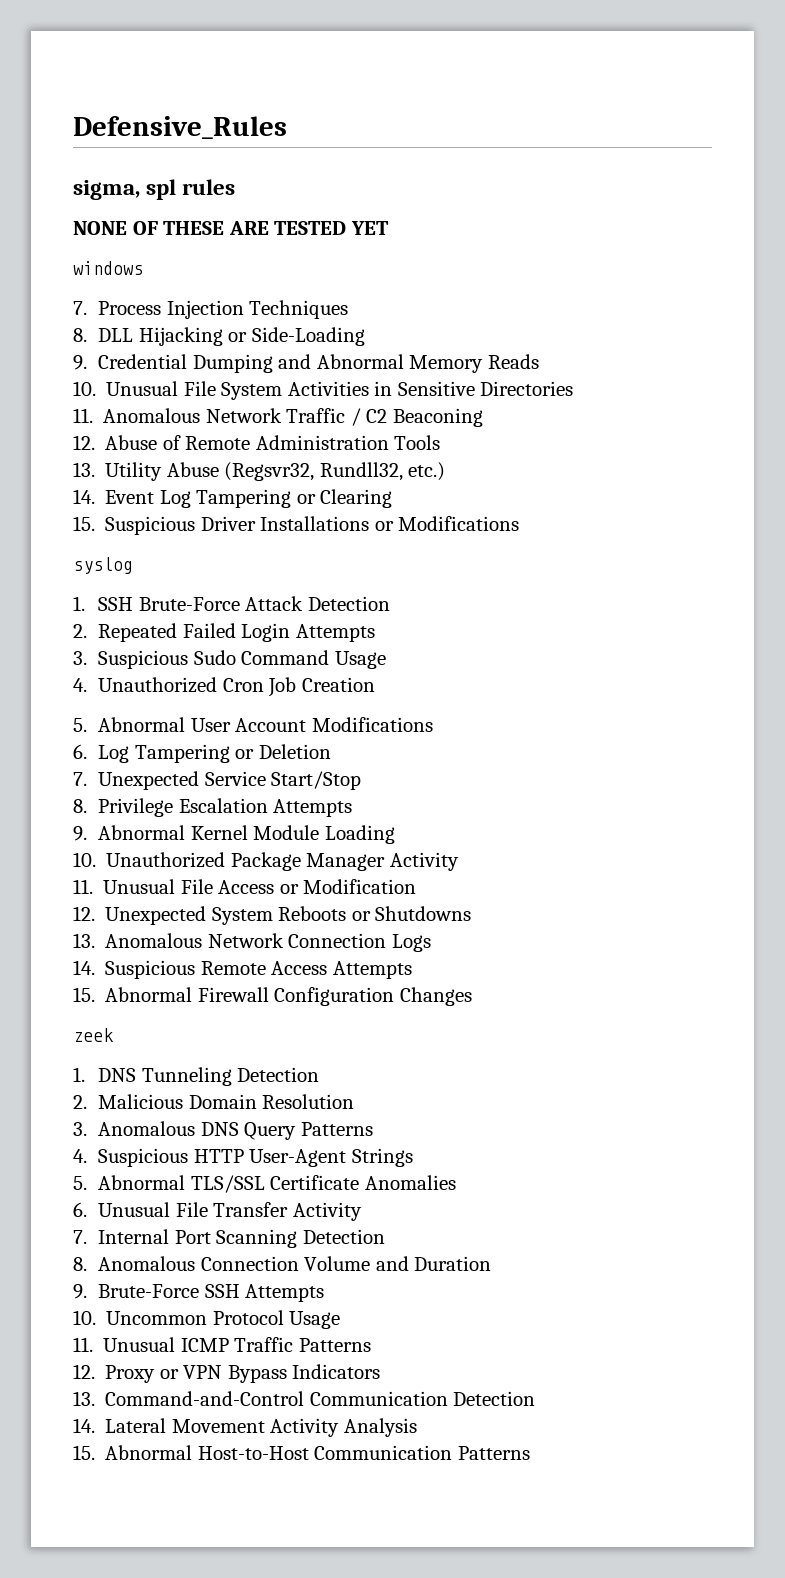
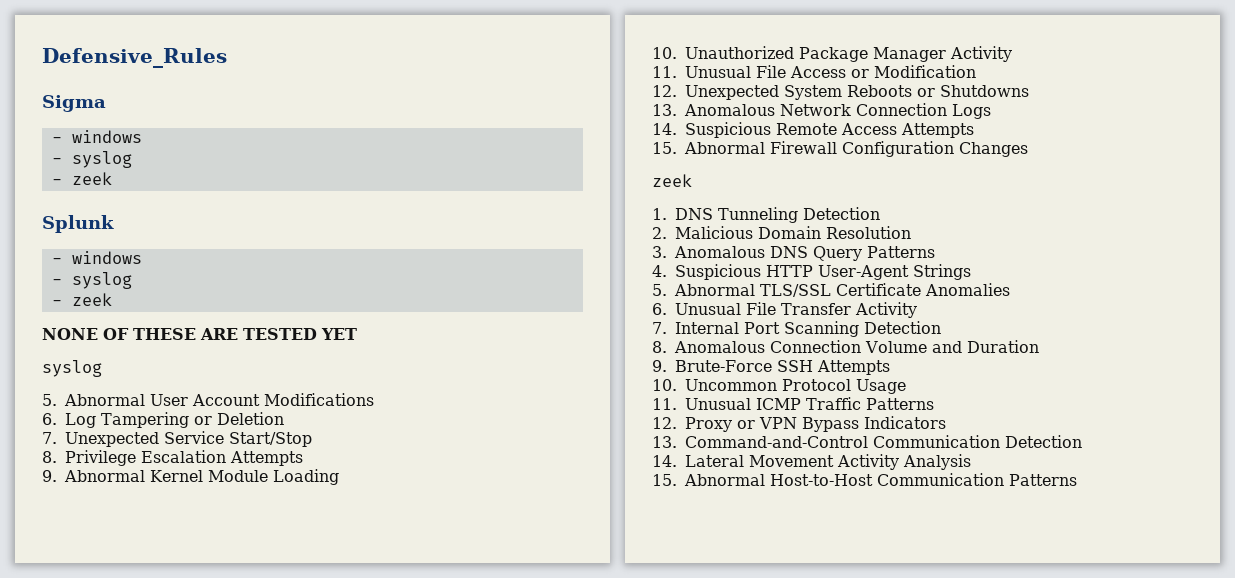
- sigma, spl rules
+ Sigma
+ - windows
+ - syslog
+ - zeek
+ Splunk
+ - windows
+ - syslog
+ - zeek
  NONE OF THESE ARE TESTED YET
- windows
- 7. Process Injection Techniques
- 8. DLL Hijacking or Side-Loading
- 9. Credential Dumping and Abnormal Memory Reads
- 10. Unusual File System Activities in Sensitive Directories
- 11. Anomalous Network Traffic / C2 Beaconing
- 12. Abuse of Remote Administration Tools
- 13. Utility Abuse (Regsvr32, Rundll32, etc.)
- 14. Event Log Tampering or Clearing
- 15. Suspicious Driver Installations or Modifications
  syslog
- 1. SSH Brute-Force Attack Detection
- 2. Repeated Failed Login Attempts
- 3. Suspicious Sudo Command Usage
- 4. Unauthorized Cron Job Creation

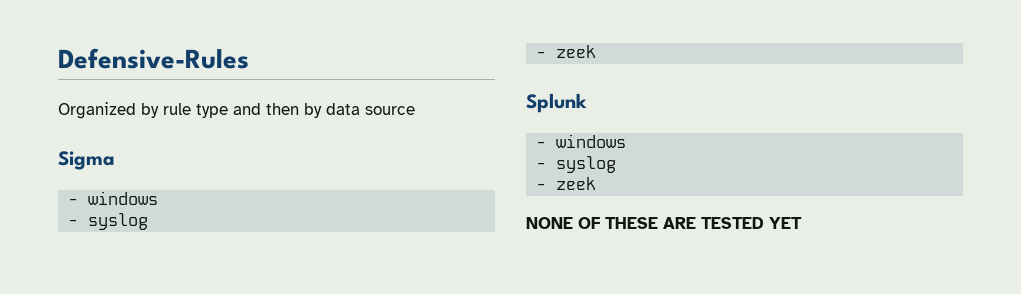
- Defensive_Rules
+ Defensive-Rules
+ Organized by rule type and then by data source
  NONE OF THESE ARE TESTED YET
- syslog
- 5. Abnormal User Account Modifications
- 6. Log Tampering or Deletion
- 7. Unexpected Service Start/Stop
- 8. Privilege Escalation Attempts
- 9. Abnormal Kernel Module Loading
- 10. Unauthorized Package Manager Activity
- 11. Unusual File Access or Modification
- 12. Unexpected System Reboots or Shutdowns
- 13. Anomalous Network Connection Logs
- 14. Suspicious Remote Access Attempts
- 15. Abnormal Firewall Configuration Changes
- zeek
- 1. DNS Tunneling Detection
- 2. Malicious Domain Resolution
- 3. Anomalous DNS Query Patterns
- 4. Suspicious HTTP User-Agent Strings
- 5. Abnormal TLS/SSL Certificate Anomalies
- 6. Unusual File Transfer Activity
- 7. Internal Port Scanning Detection
- 8. Anomalous Connection Volume and Duration
- 9. Brute-Force SSH Attempts
- 10. Uncommon Protocol Usage
- 11. Unusual ICMP Traffic Patterns
- 12. Proxy or VPN Bypass Indicators
- 13. Command-and-Control Communication Detection
- 14. Lateral Movement Activity Analysis
- 15. Abnormal Host-to-Host Communication Patterns

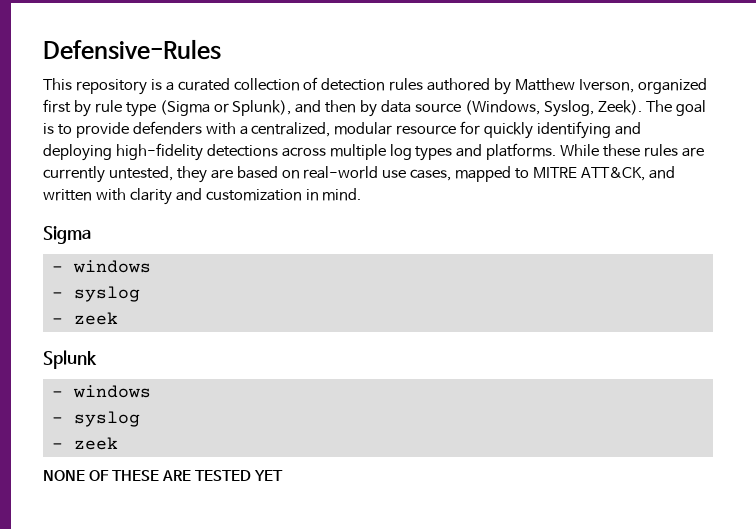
- Organized by rule type and then by data source
+ This repository is a curated collection of detection rules authored by Matthew Iverson, organized first by rule type (Sigma or Splunk), and then by data source (Windows, Syslog, Zeek). The goal is to provide defenders with a centralized, modular resource for quickly identifying and deploying high-fidelity detections across multiple log types and platforms. While these rules are currently untested, they are based on real-world use cases, mapped to MITRE ATT&CK, and written with clarity and customization in mind.

